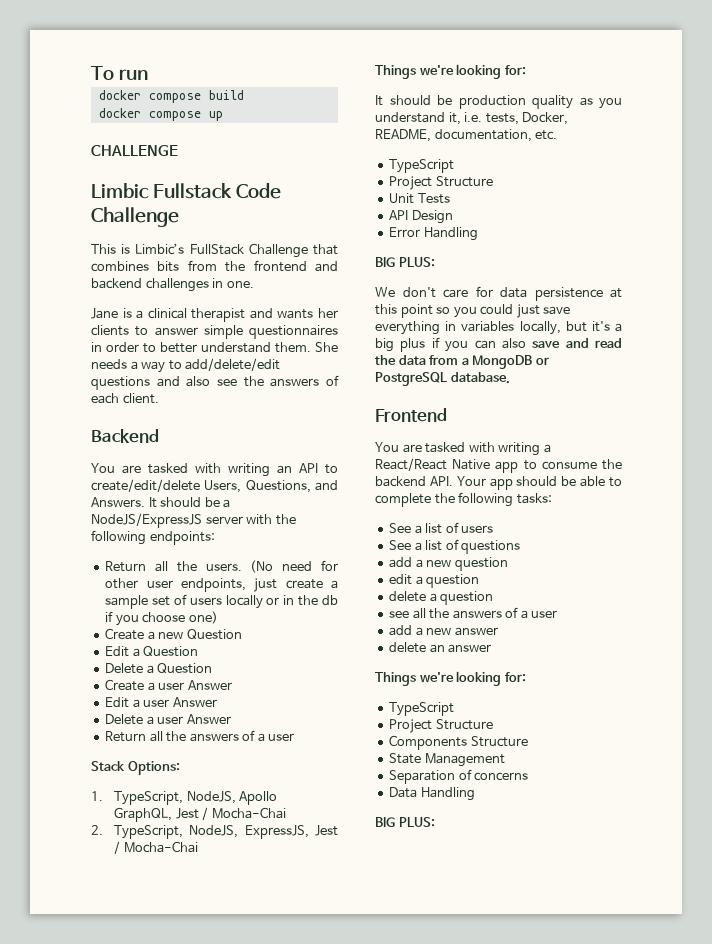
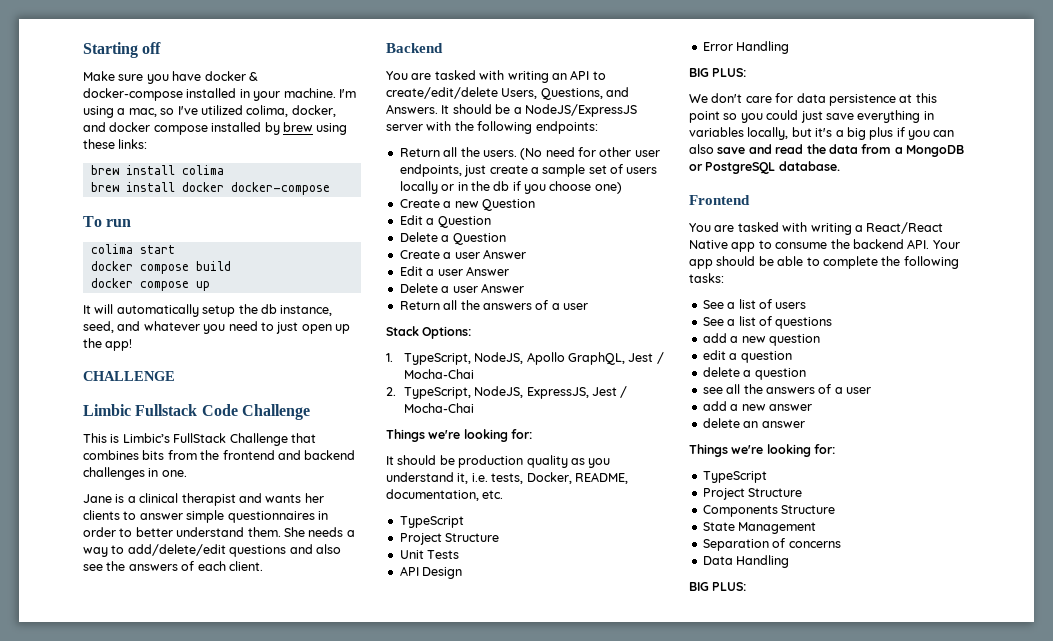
+ Starting off
+ Make sure you have docker & docker-compose installed in your machine. I'm using a mac, so I've utilized colima, docker, and docker compose installed by brew using these links:
+ brew install colima
+ brew install docker docker-compose
+ colima start
+ It will automatically setup the db instance, seed, and whatever you need to just open up the app!

